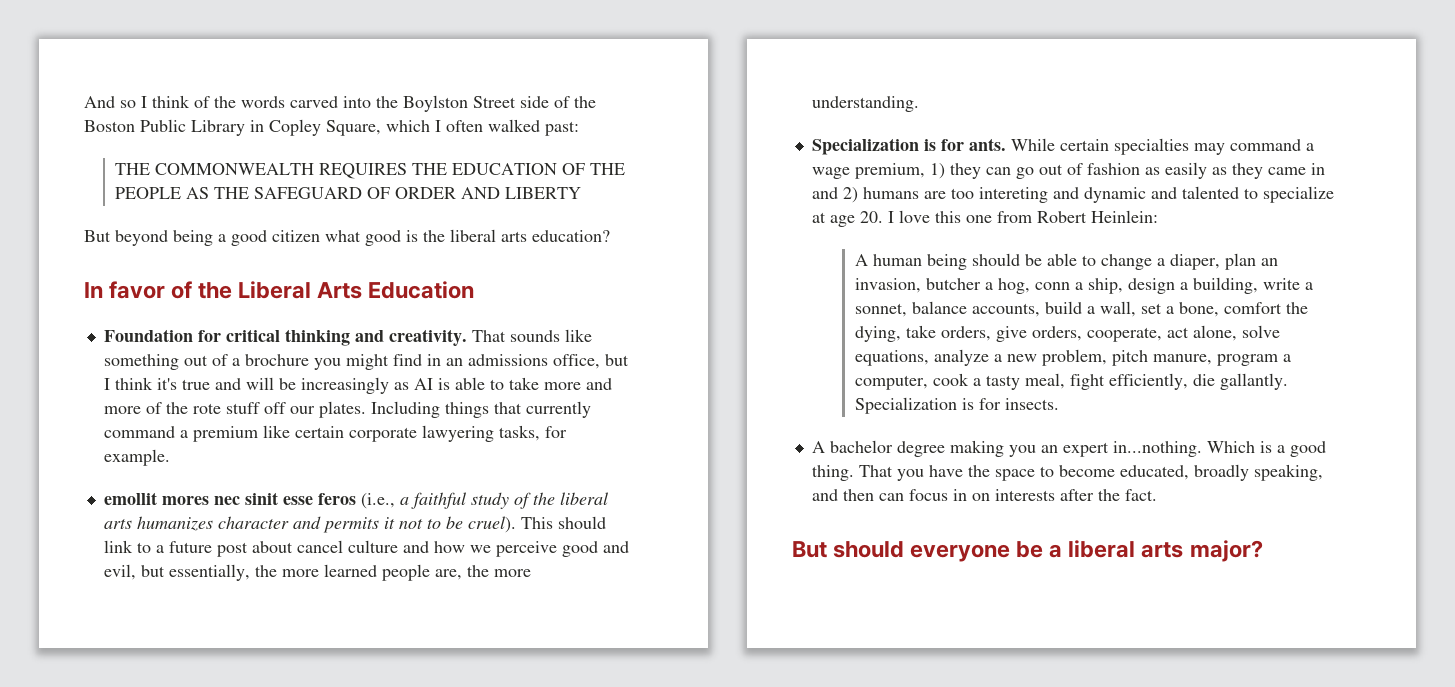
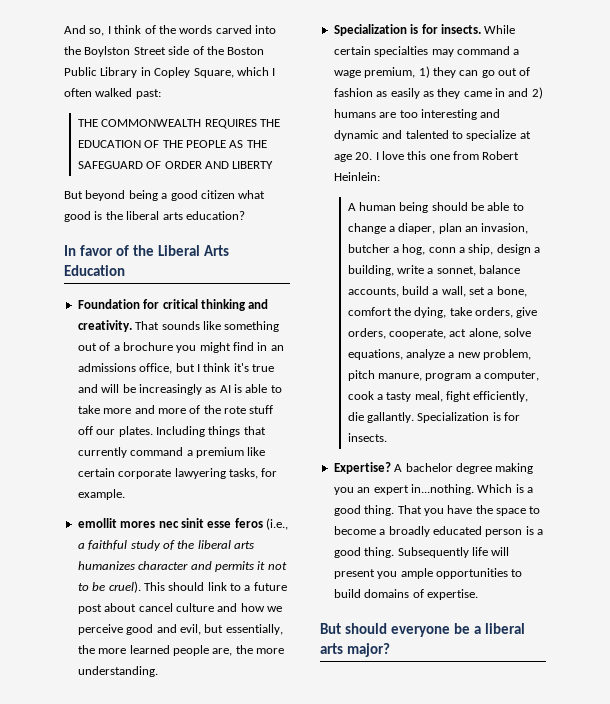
- And so I think of the words carved into the Boylston Street side of the Boston Public Library in Copley Square, which I often walked past:
+ And so, I think of the words carved into the Boylston Street side of the Boston Public Library in Copley Square, which I often walked past:
  This should link to a future post about cancel culture and how we perceive good and evil, but essentially, the more learned people are, the more understanding.
- Specialization is for ants.
+ Specialization is for insects.
- While certain specialties may command a wage premium, 1) they can go out of fashion as easily as they came in and 2) humans are too intereting and dynamic and talented to specialize at age 20. I love this one from Robert Heinlein:
+ While certain specialties may command a wage premium, 1) they can go out of fashion as easily as they came in and 2) humans are too interesting and dynamic and talented to specialize at age 20. I love this one from Robert Heinlein:
+ Expertise?
- That you have the space to become educated, broadly speaking, and then can focus in on interests after the fact.
+ That you have the space to become a broadly educated person is a good thing. Subsequently life will present you ample opportunities to build domains of expertise.

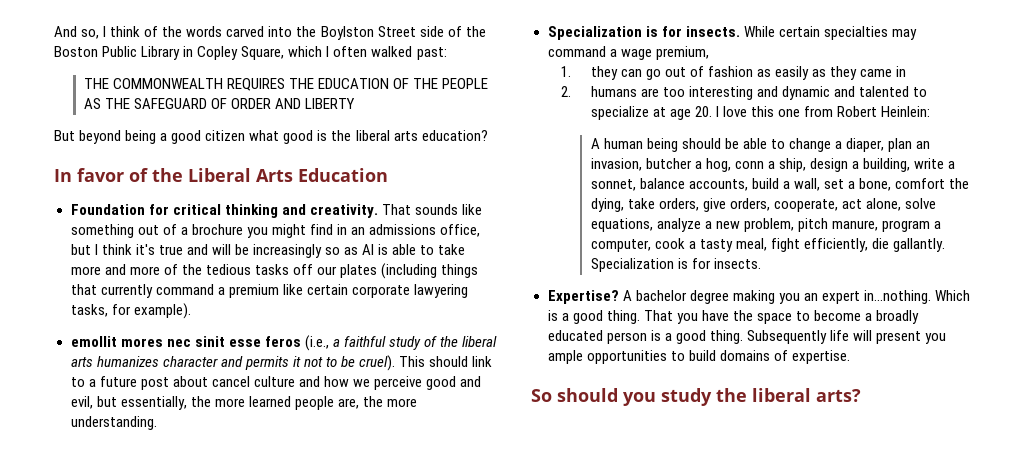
- That sounds like something out of a brochure you might find in an admissions office, but I think it's true and will be increasingly as AI is able to take more and more of the rote stuff off our plates. Including things that currently command a premium like certain corporate lawyering tasks, for example.
+ That sounds like something out of a brochure you might find in an admissions office, but I think it's true and will be increasingly so as AI is able to take more and more of the tedious tasks off our plates (including things that currently command a premium like certain corporate lawyering tasks, for example).
- While certain specialties may command a wage premium, 1) they can go out of fashion as easily as they came in and 2) humans are too interesting and dynamic and talented to specialize at age 20. I love this one from Robert Heinlein:
+ While certain specialties may command a wage premium,
+ 1. they can go out of fashion as easily as they came in
+ 2. humans are too interesting and dynamic and talented to specialize at age 20. I love this one from Robert Heinlein:
- But should everyone be a liberal arts major?
+ So should you study the liberal arts?

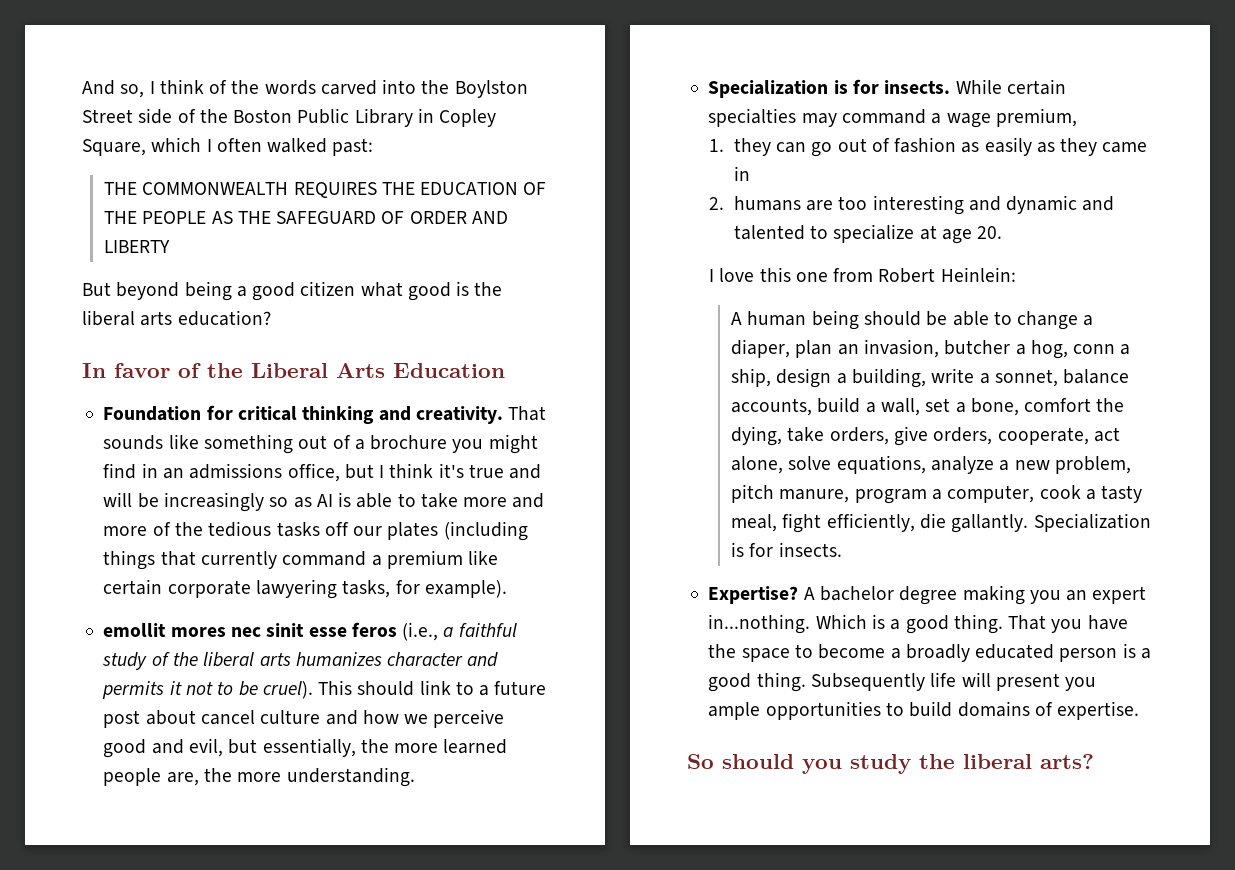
- 2. humans are too interesting and dynamic and talented to specialize at age 20. I love this one from Robert Heinlein:
+ 2. humans are too interesting and dynamic and talented to specialize at age 20.
+ I love this one from Robert Heinlein:

